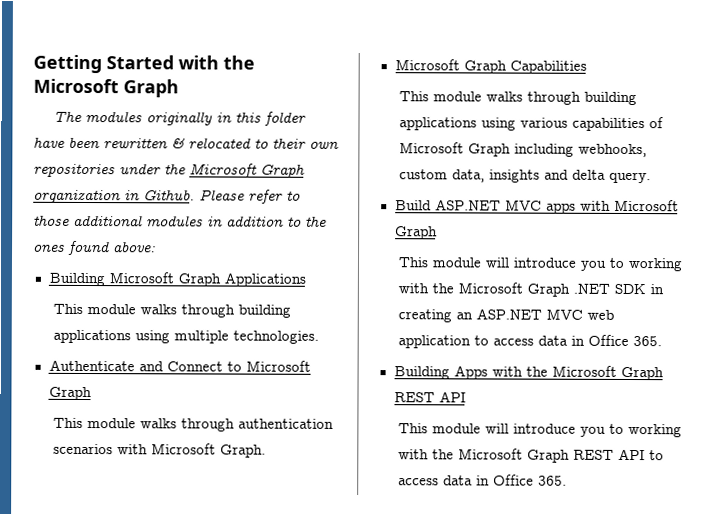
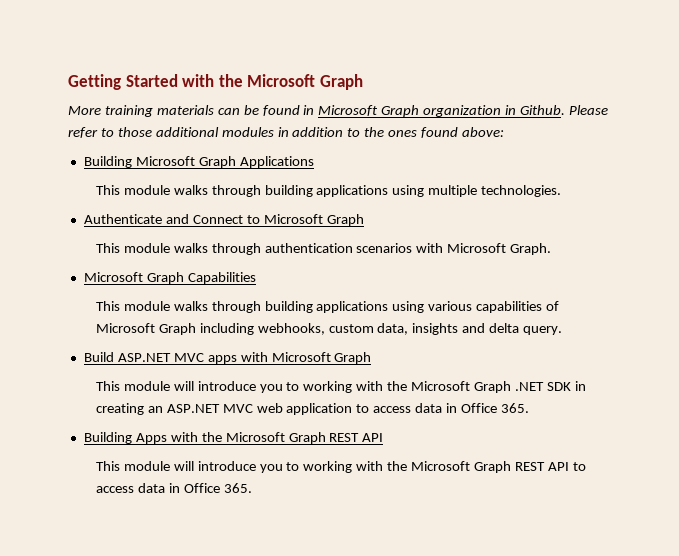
- The modules originally in this folder have been rewritten & relocated to their own repositories under the Microsoft Graph organization in Github.
+ More training materials can be found in Microsoft Graph organization in Github.

